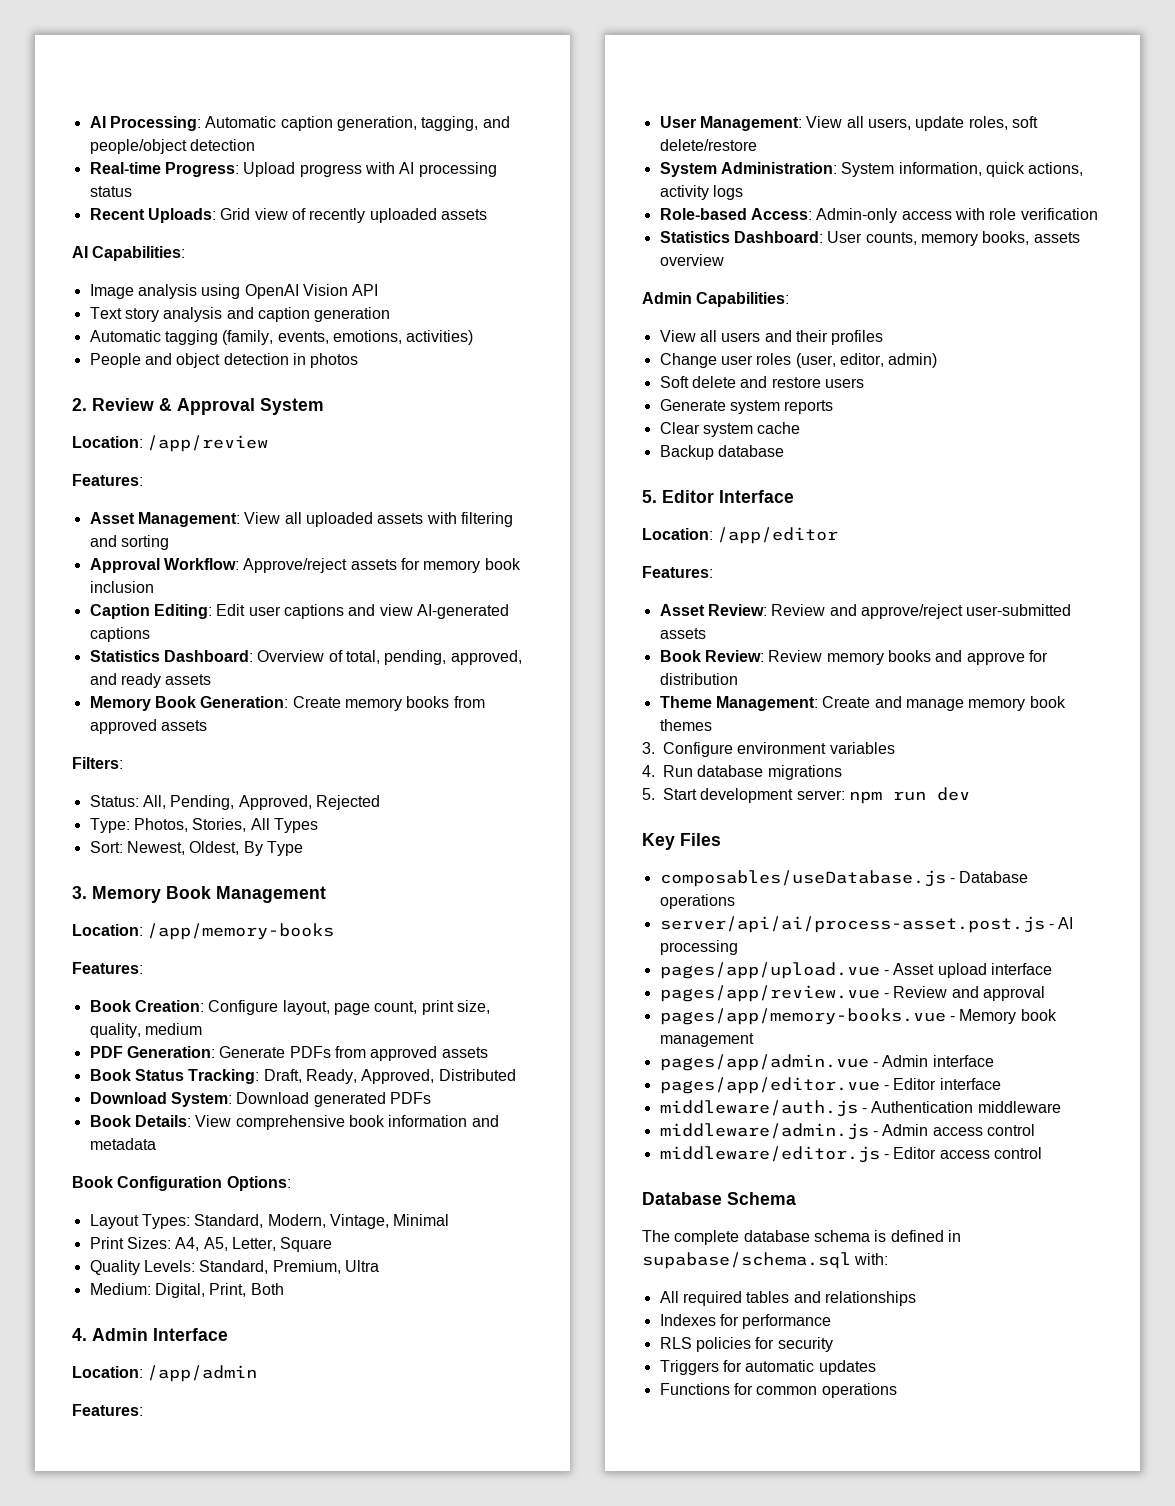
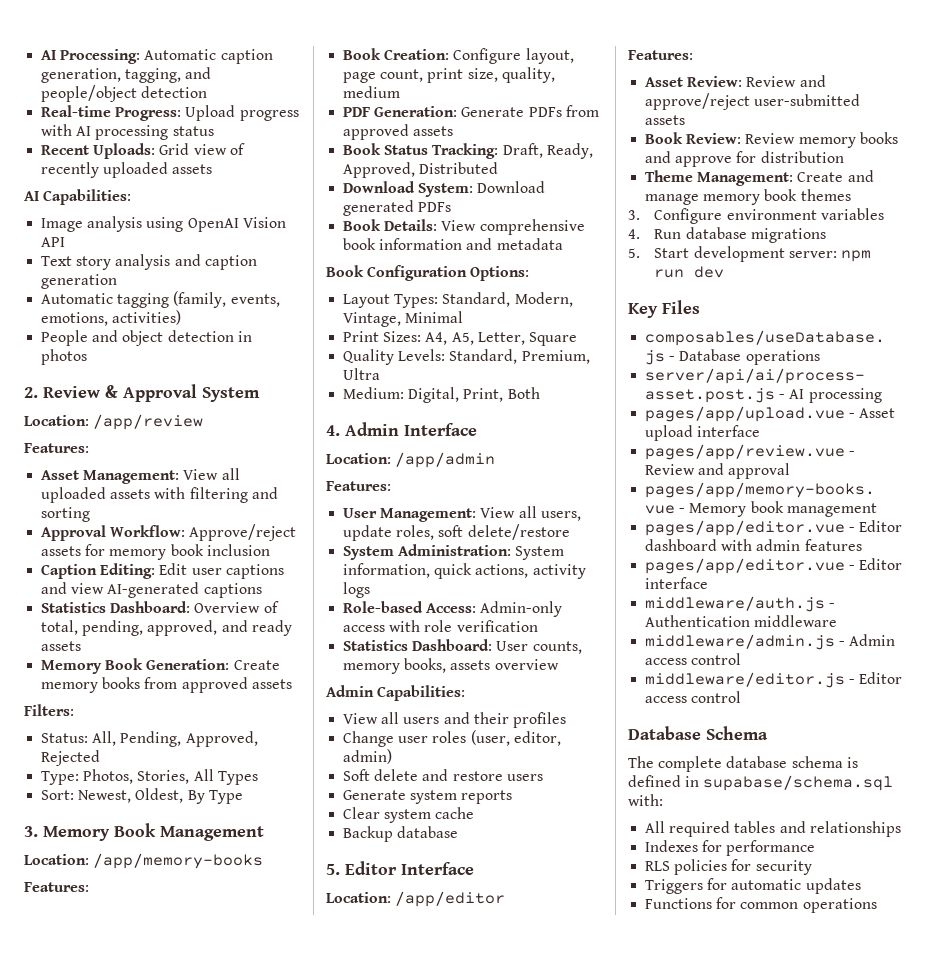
- pages/app/admin.vue - Admin interface
+ pages/app/editor.vue - Editor dashboard with admin features

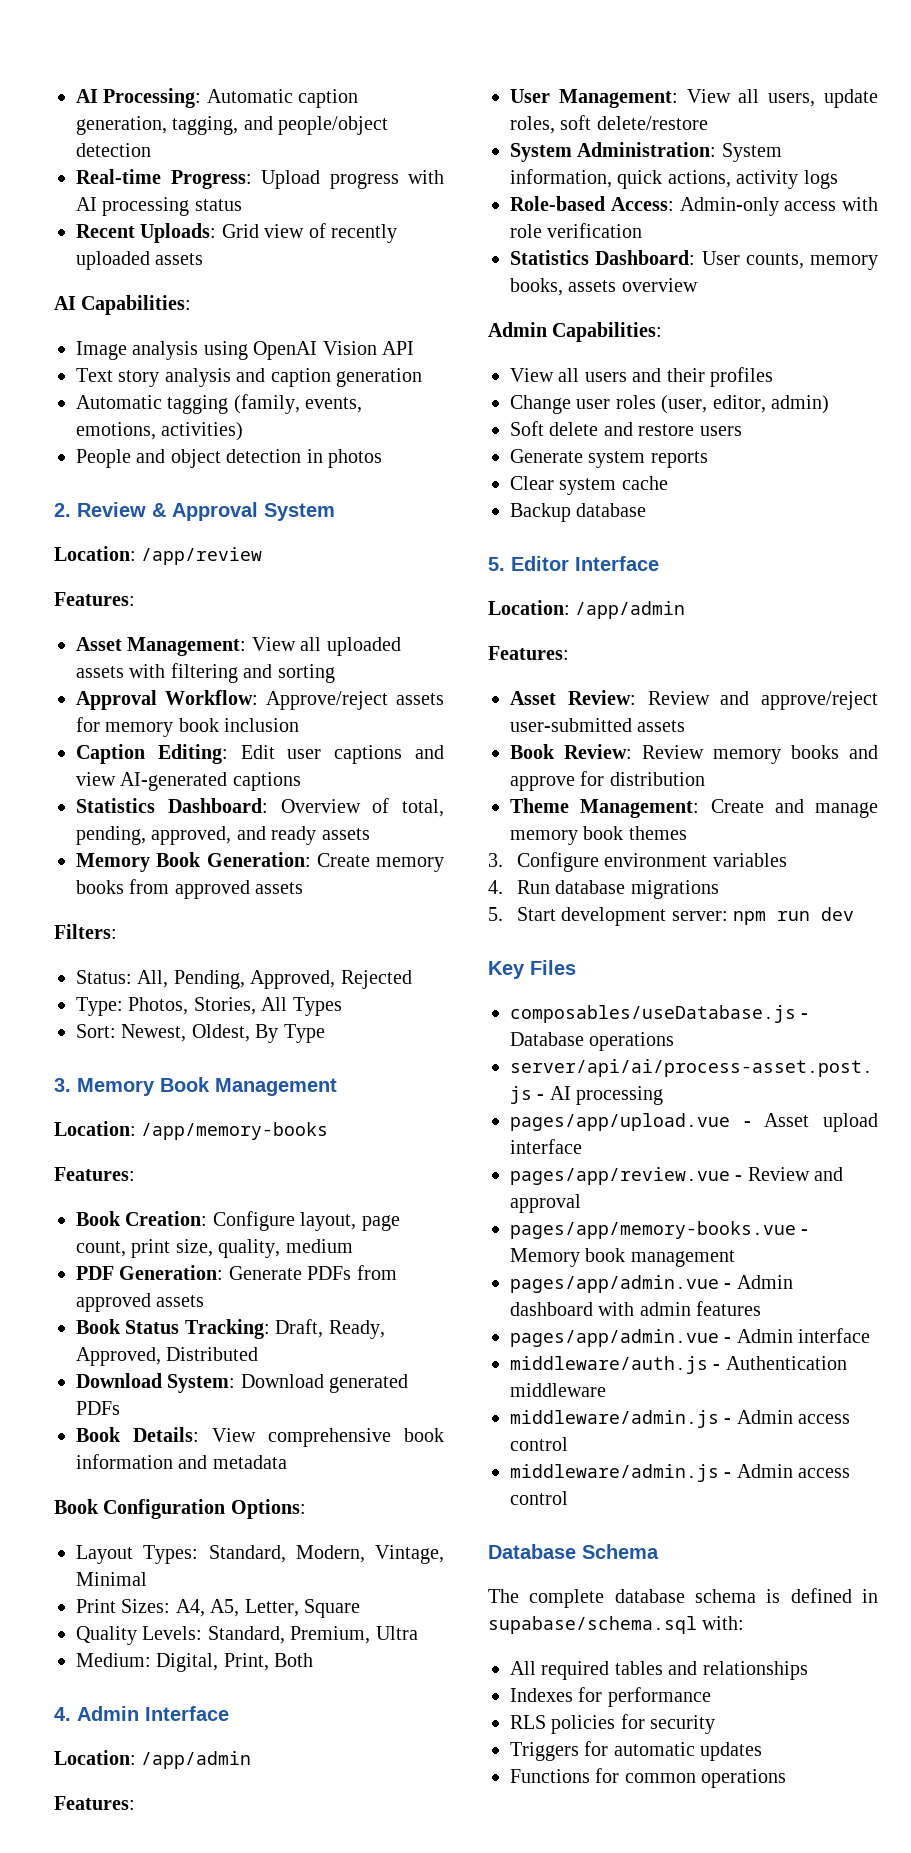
  5. Editor Interface
- Location: /app/editor
+ Location: /app/admin
- pages/app/editor.vue - Editor dashboard with admin features
+ pages/app/admin.vue - Admin dashboard with admin features
- pages/app/editor.vue - Editor interface
+ pages/app/admin.vue - Admin interface
  middleware/auth.js - Authentication middleware
  middleware/admin.js - Admin access control
- middleware/editor.js - Editor access control
+ middleware/admin.js - Admin access control

